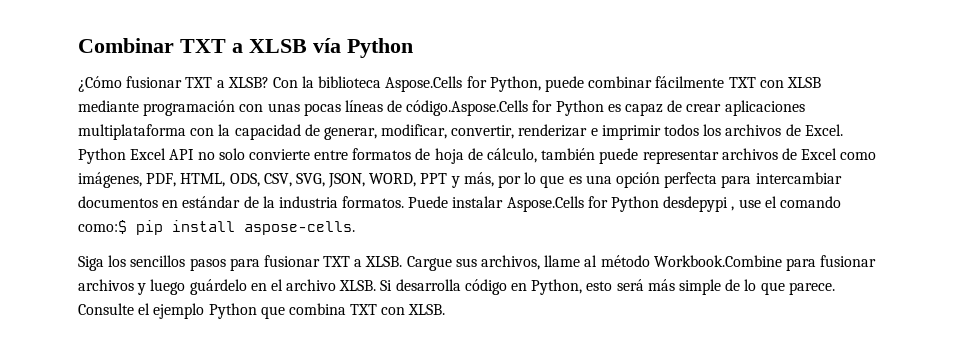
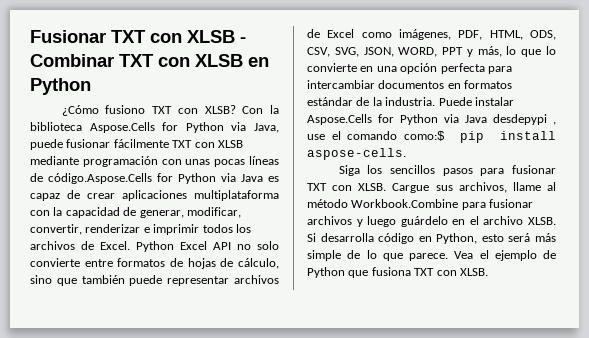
- Combinar TXT a XLSB vía Python
+ Fusionar TXT con XLSB - Combinar TXT con XLSB en Python
- ¿Cómo fusionar TXT a XLSB?
+ ¿Cómo fusiono TXT con XLSB?
- Con la biblioteca Aspose.Cells for Python, puede combinar fácilmente TXT con XLSB mediante programación con unas pocas líneas de código.Aspose.Cells for Python es capaz de crear aplicaciones multiplataforma con la capacidad de generar, modificar, convertir, renderizar e imprimir todos los archivos de Excel.
+ Con la biblioteca Aspose.Cells for Python via Java, puede fusionar fácilmente TXT con XLSB mediante programación con unas pocas líneas de código.Aspose.Cells for Python via Java es capaz de crear aplicaciones multiplataforma con la capacidad de generar, modificar, convertir, renderizar e imprimir todos los archivos de Excel.
- Python Excel API no solo convierte entre formatos de hoja de cálculo, también puede representar archivos de Excel como imágenes, PDF, HTML, ODS, CSV, SVG, JSON, WORD, PPT y más, por lo que es una opción perfecta para intercambiar documentos en estándar de la industria formatos.
+ Python Excel API no solo convierte entre formatos de hojas de cálculo, sino que también puede representar archivos de Excel como imágenes, PDF, HTML, ODS, CSV, SVG, JSON, WORD, PPT y más, lo que lo convierte en una opción perfecta para intercambiar documentos en formatos estándar de la industria.
- Puede instalar Aspose.Cells for Python desdepypi , use el comando como:$ pip install aspose-cells.
+ Puede instalar Aspose.Cells for Python via Java desdepypi , use el comando como:$ pip install aspose-cells.
- Siga los sencillos pasos para fusionar TXT a XLSB.
+ Siga los sencillos pasos para fusionar TXT con XLSB.
- Consulte el ejemplo Python que combina TXT con XLSB.
+ Vea el ejemplo de Python que fusiona TXT con XLSB.

